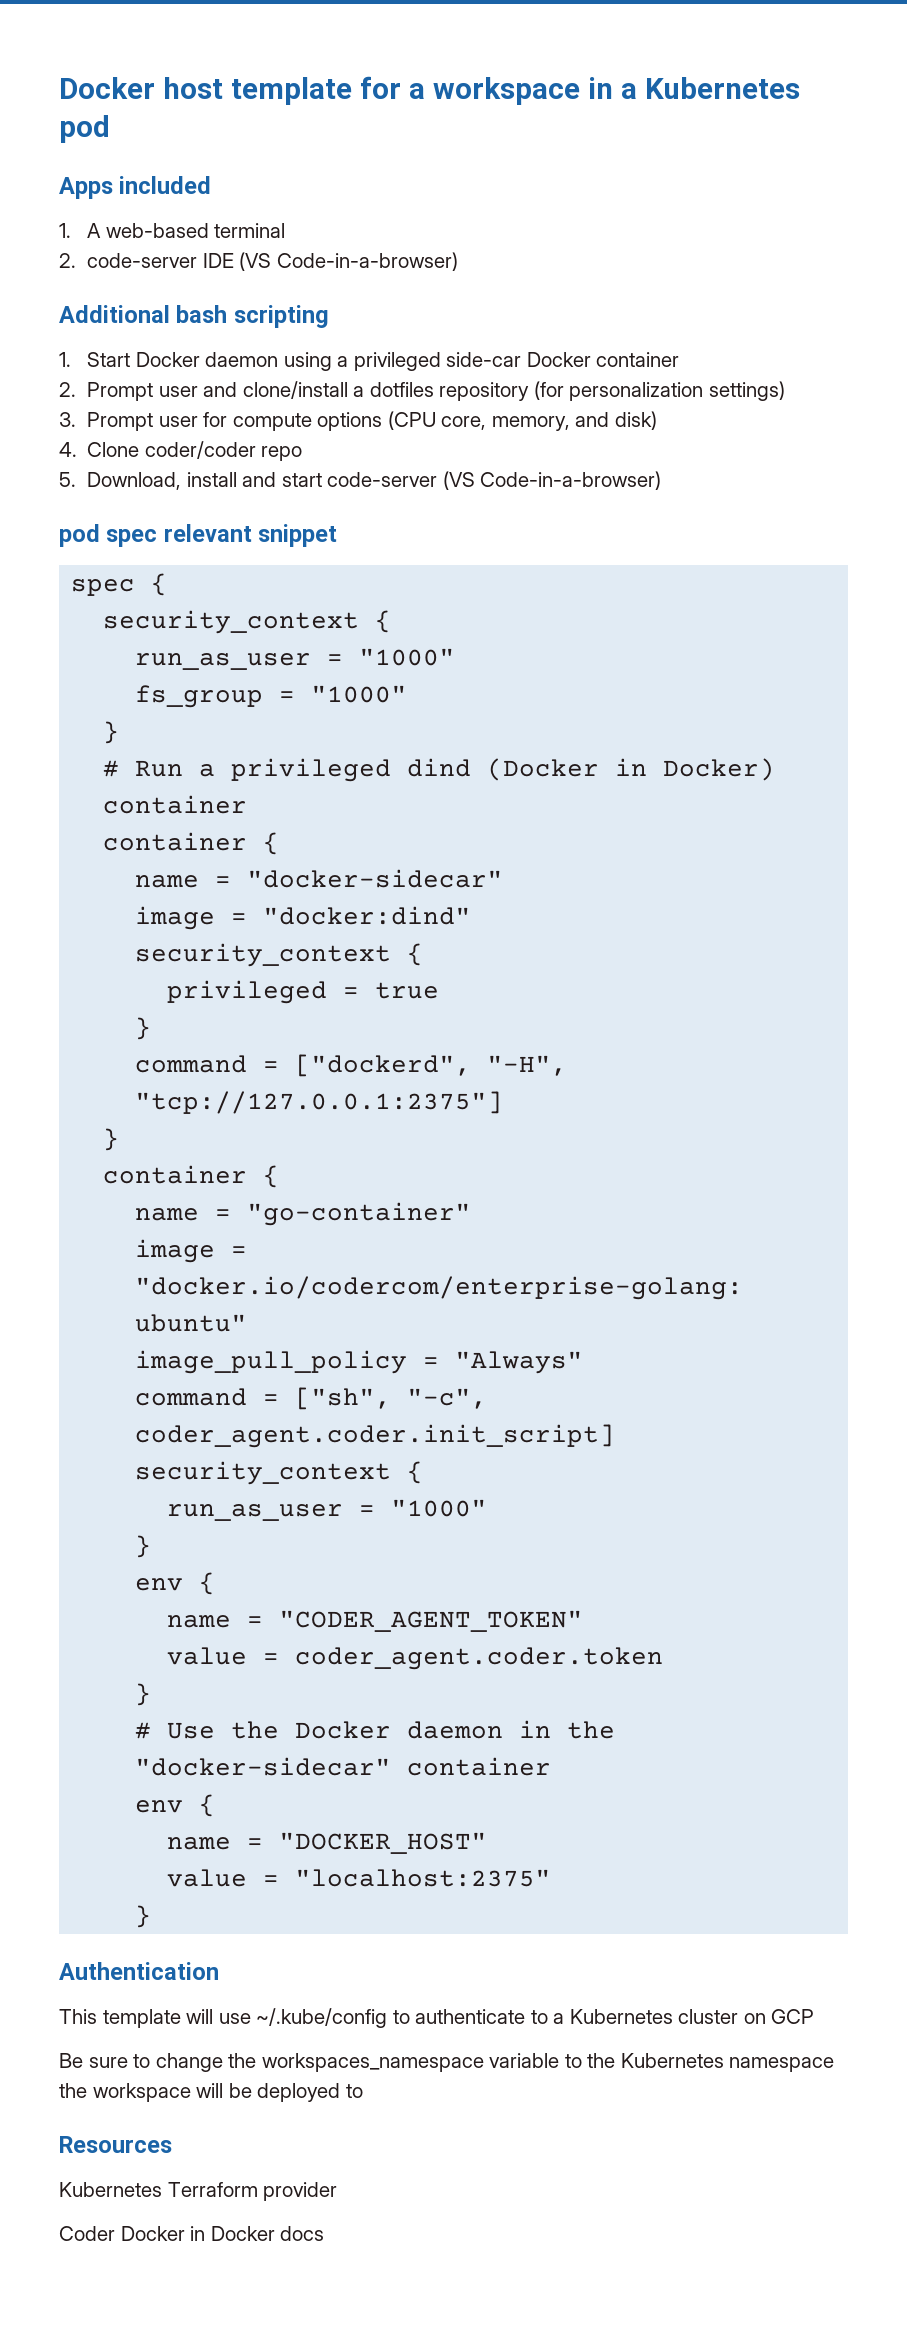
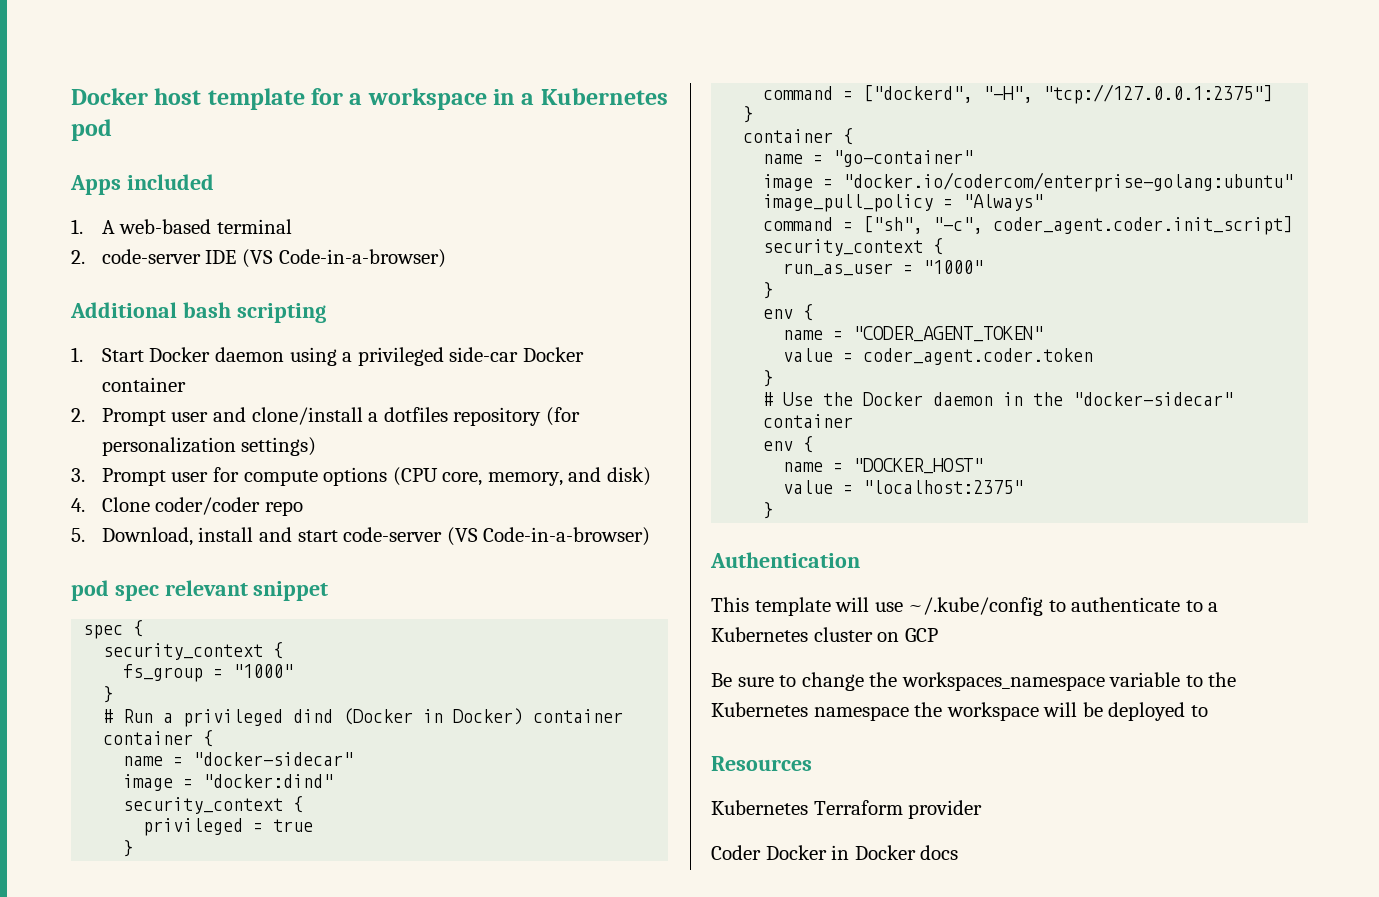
  spec {
  security_context {
- run_as_user = "1000"

